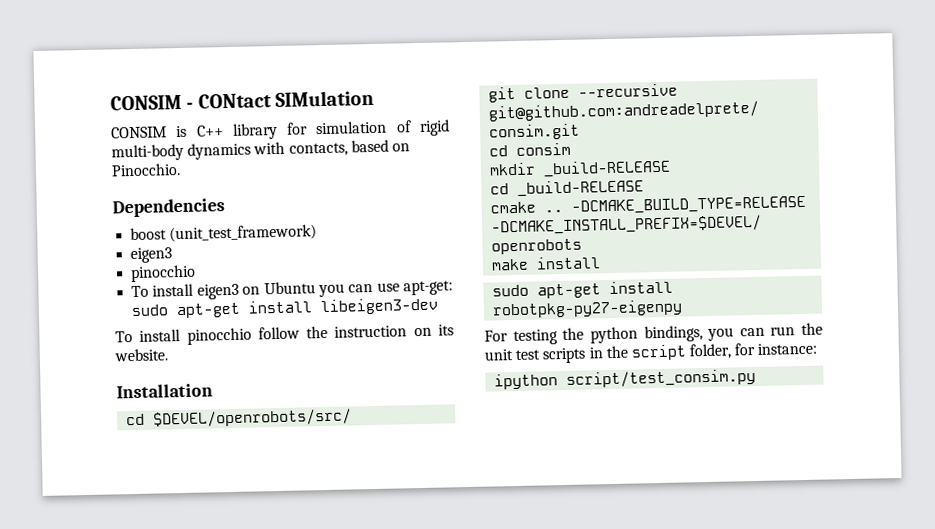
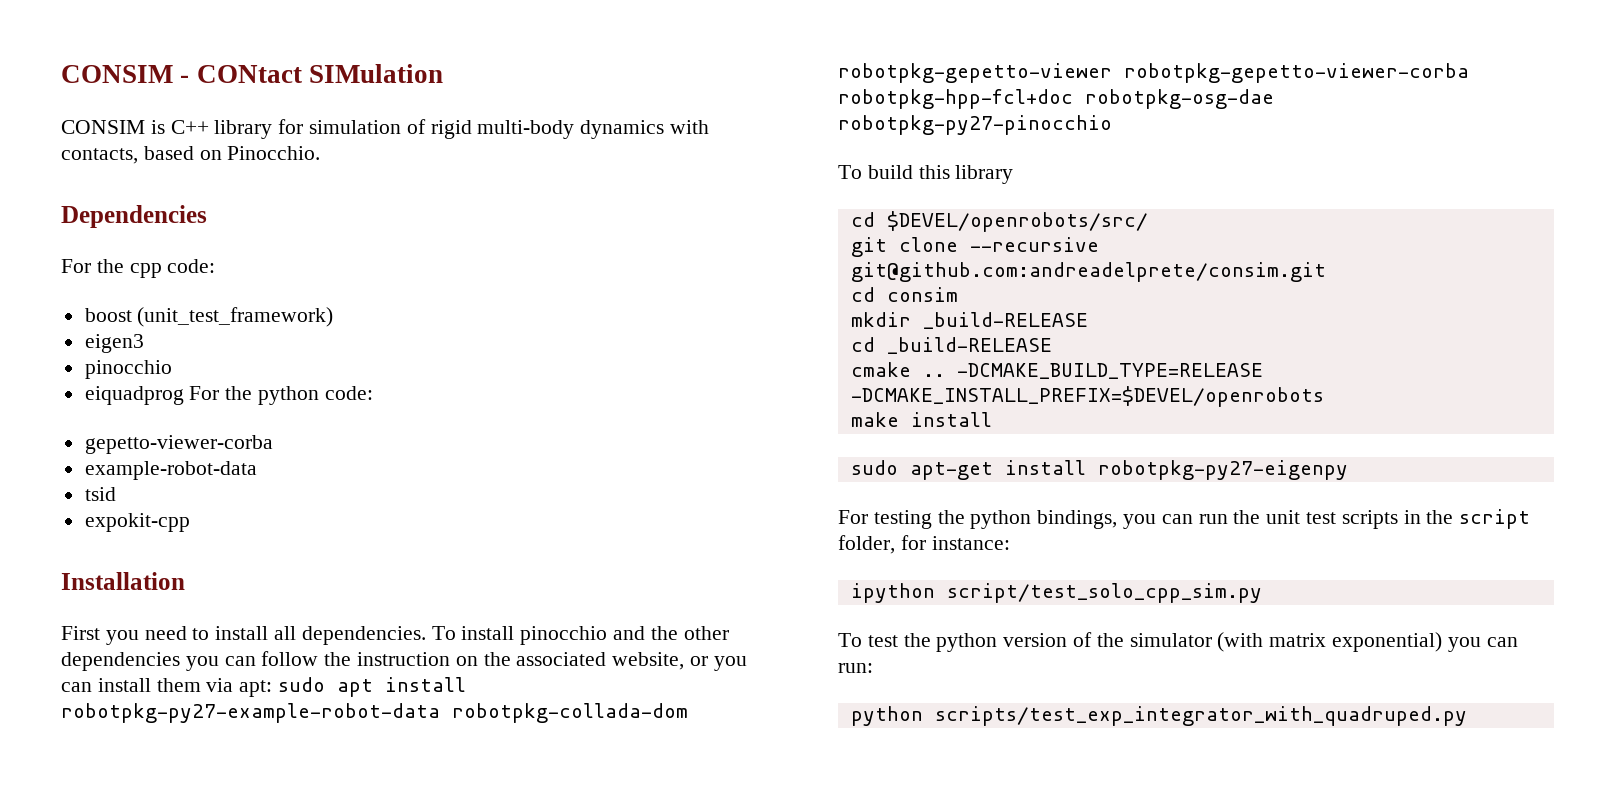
+ For the cpp code:
- To install eigen3 on Ubuntu you can use apt-get: sudo apt-get install libeigen3-dev
- To install pinocchio follow the instruction on its website.
+ eiquadprog For the python code:
+ gepetto-viewer-corba
+ example-robot-data
+ tsid
+ expokit-cpp
  Installation
+ First you need to install all dependencies. To install pinocchio and the other dependencies you can follow the instruction on the associated website, or you can install them via apt: sudo apt install robotpkg-py27-example-robot-data robotpkg-collada-dom robotpkg-gepetto-viewer robotpkg-gepetto-viewer-corba robotpkg-hpp-fcl+doc robotpkg-osg-dae robotpkg-py27-pinocchio
+ To build this library
- ipython script/test_consim.py
+ ipython script/test_solo_cpp_sim.py
+ To test the python version of the simulator (with matrix exponential) you can run:
+ python scripts/test_exp_integrator_with_quadruped.py

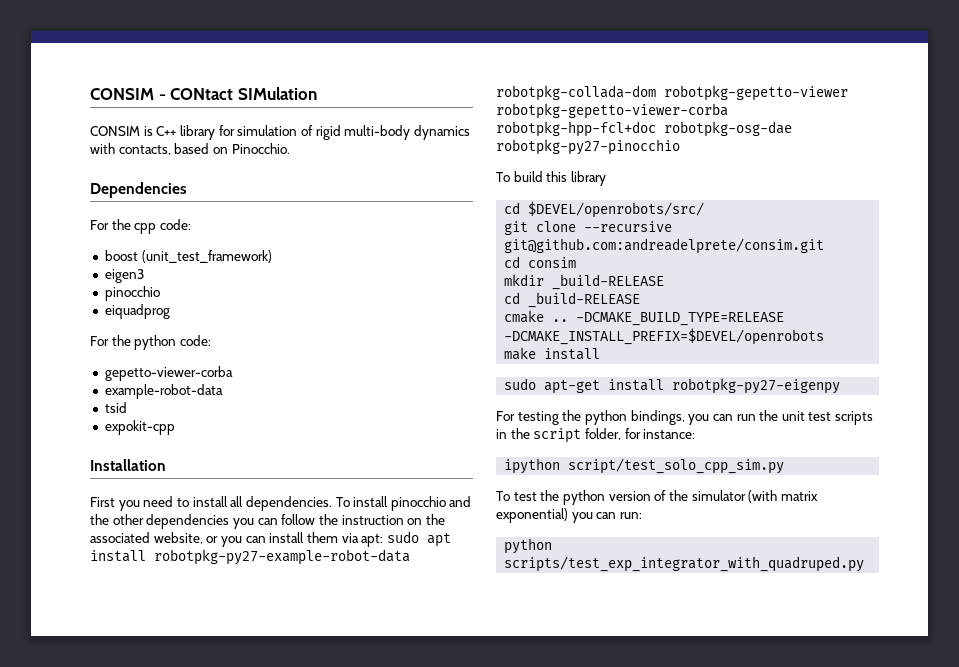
- eiquadprog For the python code:
+ eiquadprog
+ For the python code:

